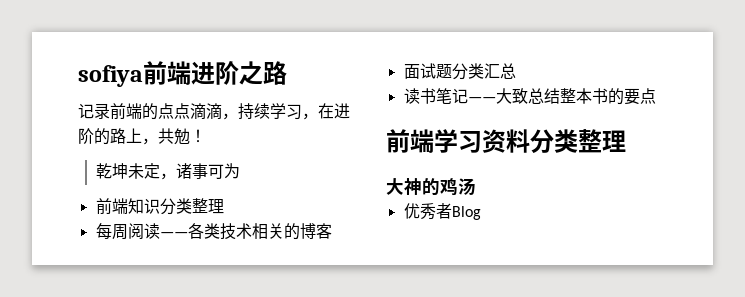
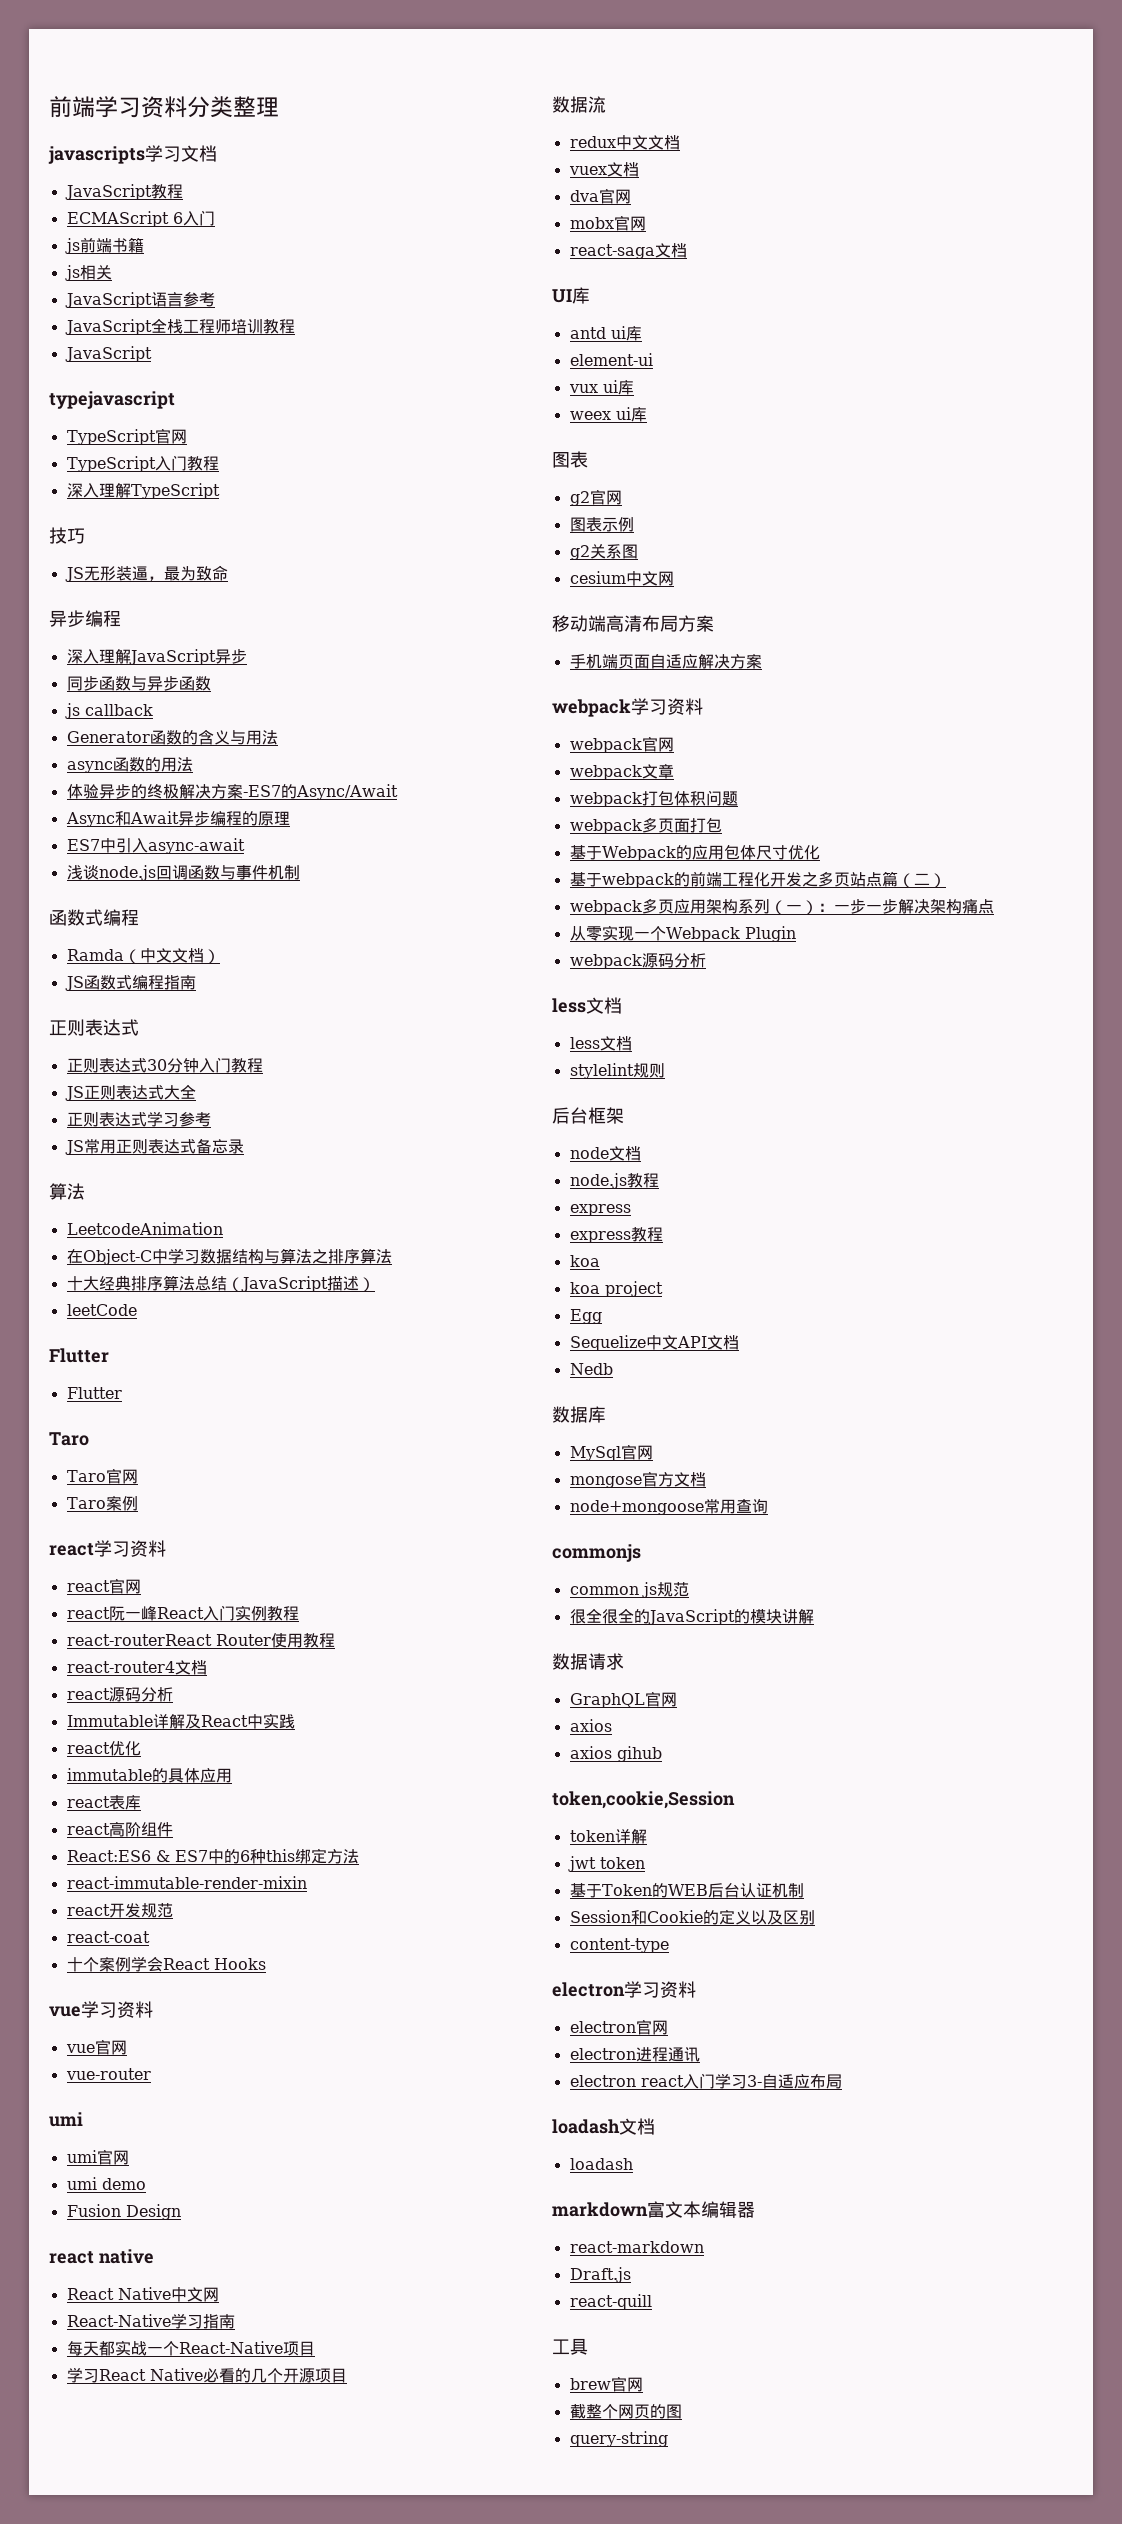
- sofiya前端进阶之路
- 记录前端的点点滴滴，持续学习，在进阶的路上，共勉！
- 乾坤未定，诸事可为
- 前端知识分类整理
- 每周阅读——各类技术相关的博客
- 面试题分类汇总
- 读书笔记——大致总结整本书的要点
- 大神的鸡汤
- 优秀者Blog
+ javascripts学习文档
+ JavaScript教程
+ ECMAScript 6入门
+ js前端书籍
+ js相关
+ JavaScript语言参考
+ JavaScript全栈工程师培训教程
+ JavaScript
+ typejavascript
+ TypeScript官网
+ TypeScript入门教程
+ 深入理解TypeScript
+ 技巧
+ JS无形装逼，最为致命
+ 异步编程
+ 深入理解JavaScript异步
+ 同步函数与异步函数
+ js callback
+ Generator函数的含义与用法
+ async函数的用法
+ 体验异步的终极解决方案-ES7的Async/Await
+ Async和Await异步编程的原理
+ ES7中引入async-await
+ 浅谈node.js回调函数与事件机制
+ 函数式编程
+ Ramda（中文文档）
+ JS函数式编程指南
+ 正则表达式
+ 正则表达式30分钟入门教程
+ JS正则表达式大全
+ 正则表达式学习参考
+ JS常用正则表达式备忘录
+ 算法
+ LeetcodeAnimation
+ 在Object-C中学习数据结构与算法之排序算法
+ 十大经典排序算法总结（JavaScript描述）
+ leetCode
+ Flutter
+ Flutter
+ Taro
+ Taro官网
+ Taro案例
+ react学习资料
+ react官网
+ react阮一峰React入门实例教程
+ react-routerReact Router使用教程
+ react-router4文档
+ react源码分析
+ Immutable详解及React中实践
+ react优化
+ immutable的具体应用
+ react表库
+ react高阶组件
+ React:ES6 & ES7中的6种this绑定方法
+ react-immutable-render-mixin
+ react开发规范
+ react-coat
+ 十个案例学会React Hooks
+ vue学习资料
+ vue官网
+ vue-router
+ umi
+ umi官网
+ umi demo
+ Fusion Design
+ react native
+ React Native中文网
+ React-Native学习指南
+ 每天都实战一个React-Native项目
+ 学习React Native必看的几个开源项目
+ 数据流
+ redux中文文档
+ vuex文档
+ dva官网
+ mobx官网
+ react-saga文档
+ UI库
+ antd ui库
+ element-ui
+ vux ui库
+ weex ui库
+ 图表
+ g2官网
+ 图表示例
+ g2关系图
+ cesium中文网
+ 移动端高清布局方案
+ 手机端页面自适应解决方案
+ webpack学习资料
+ webpack官网
+ webpack文章
+ webpack打包体积问题
+ webpack多页面打包
+ 基于Webpack的应用包体尺寸优化
+ 基于webpack的前端工程化开发之多页站点篇（二）
+ webpack多页应用架构系列（一）：一步一步解决架构痛点
+ 从零实现一个Webpack Plugin
+ webpack源码分析
+ less文档
+ less文档
+ stylelint规则
+ 后台框架
+ node文档
+ node.js教程
+ express
+ express教程
+ koa
+ koa project
+ Egg
+ Sequelize中文API文档
+ Nedb
+ 数据库
+ MySql官网
+ mongose官方文档
+ node+mongoose常用查询
+ commonjs
+ common js规范
+ 很全很全的JavaScript的模块讲解
+ 数据请求
+ GraphQL官网
+ axios
+ axios gihub
+ token,cookie,Session
+ token详解
+ jwt token
+ 基于Token的WEB后台认证机制
+ Session和Cookie的定义以及区别
+ content-type
+ electron学习资料
+ electron官网
+ electron进程通讯
+ electron react入门学习3-自适应布局
+ loadash文档
+ loadash
+ markdown富文本编辑器
+ react-markdown
+ Draft.js
+ react-quill
+ 工具
+ brew官网
+ 截整个网页的图
+ query-string

